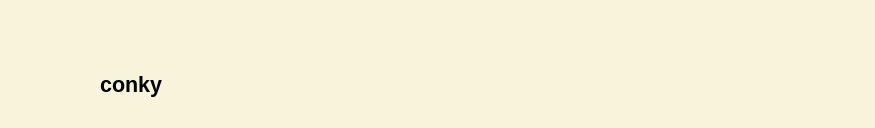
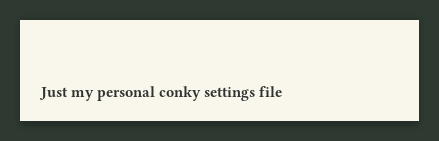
- conky
+ Just my personal conky settings file

